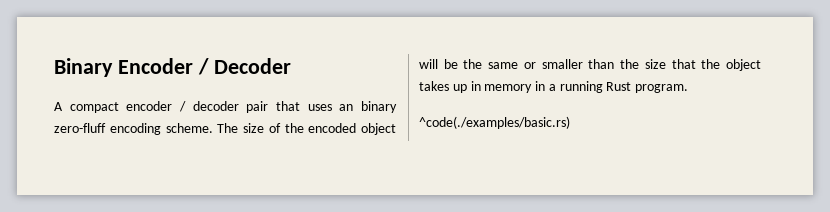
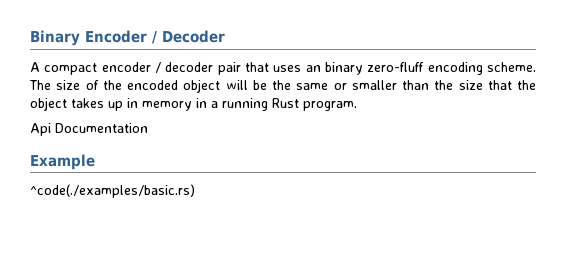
+ Api Documentation
+ Example

